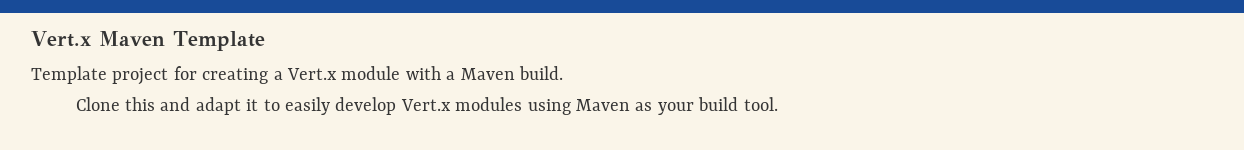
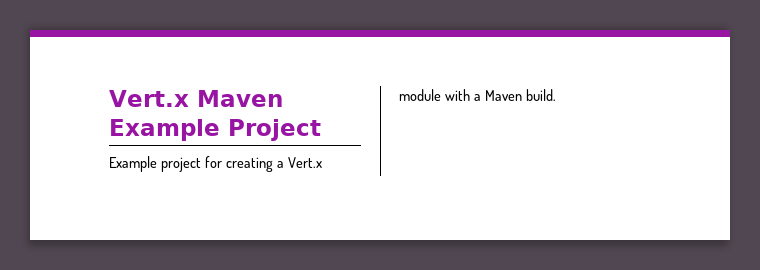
- Vert.x Maven Template
- Template project for creating a Vert.x module with a Maven build.
+ Vert.x Maven Example Project
+ Example project for creating a Vert.x module with a Maven build.
- Clone this and adapt it to easily develop Vert.x modules using Maven as your build tool.

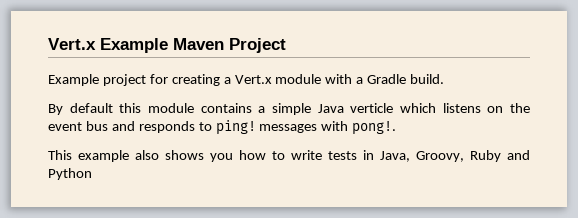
- Vert.x Maven Example Project
+ Vert.x Example Maven Project
- Example project for creating a Vert.x module with a Maven build.
+ Example project for creating a Vert.x module with a Gradle build.
+ By default this module contains a simple Java verticle which listens on the event bus and responds to ping! messages with pong!.
+ This example also shows you how to write tests in Java, Groovy, Ruby and Python

